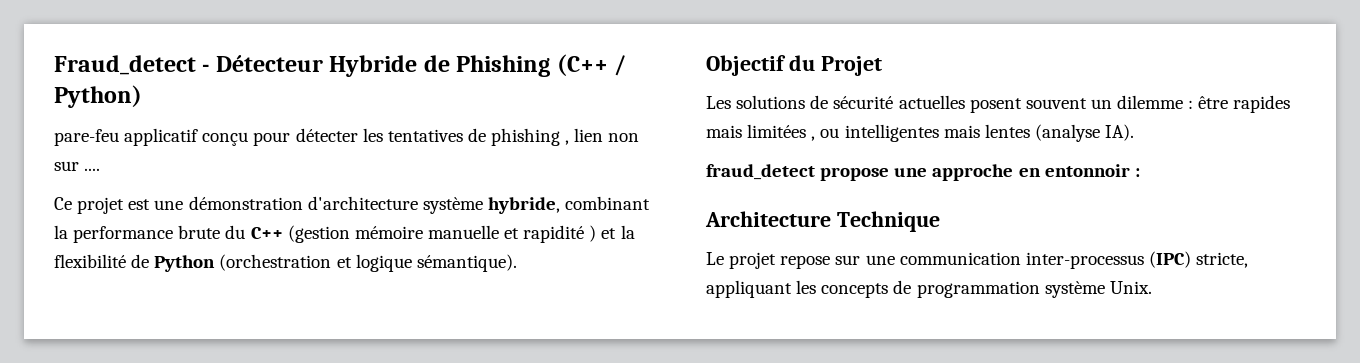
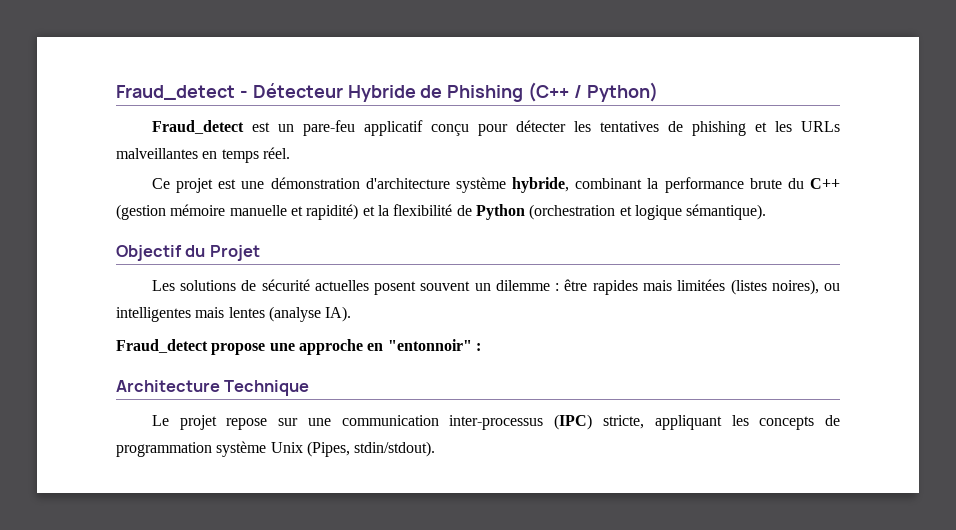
- pare-feu applicatif conçu pour détecter les tentatives de phishing , lien non sur ....
+ Fraud_detect est un pare-feu applicatif conçu pour détecter les tentatives de phishing et les URLs malveillantes en temps réel.
- Ce projet est une démonstration d'architecture système hybride, combinant la performance brute du C++ (gestion mémoire manuelle et rapidité ) et la flexibilité de Python (orchestration et logique sémantique).
+ Ce projet est une démonstration d'architecture système hybride, combinant la performance brute du C++ (gestion mémoire manuelle et rapidité) et la flexibilité de Python (orchestration et logique sémantique).
- Les solutions de sécurité actuelles posent souvent un dilemme : être rapides mais limitées , ou intelligentes mais lentes (analyse IA).
+ Les solutions de sécurité actuelles posent souvent un dilemme : être rapides mais limitées (listes noires), ou intelligentes mais lentes (analyse IA).
- fraud_detect propose une approche en entonnoir :
+ Fraud_detect propose une approche en "entonnoir" :
- Le projet repose sur une communication inter-processus (IPC) stricte, appliquant les concepts de programmation système Unix.
+ Le projet repose sur une communication inter-processus (IPC) stricte, appliquant les concepts de programmation système Unix (Pipes, stdin/stdout).

